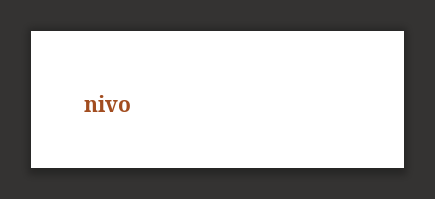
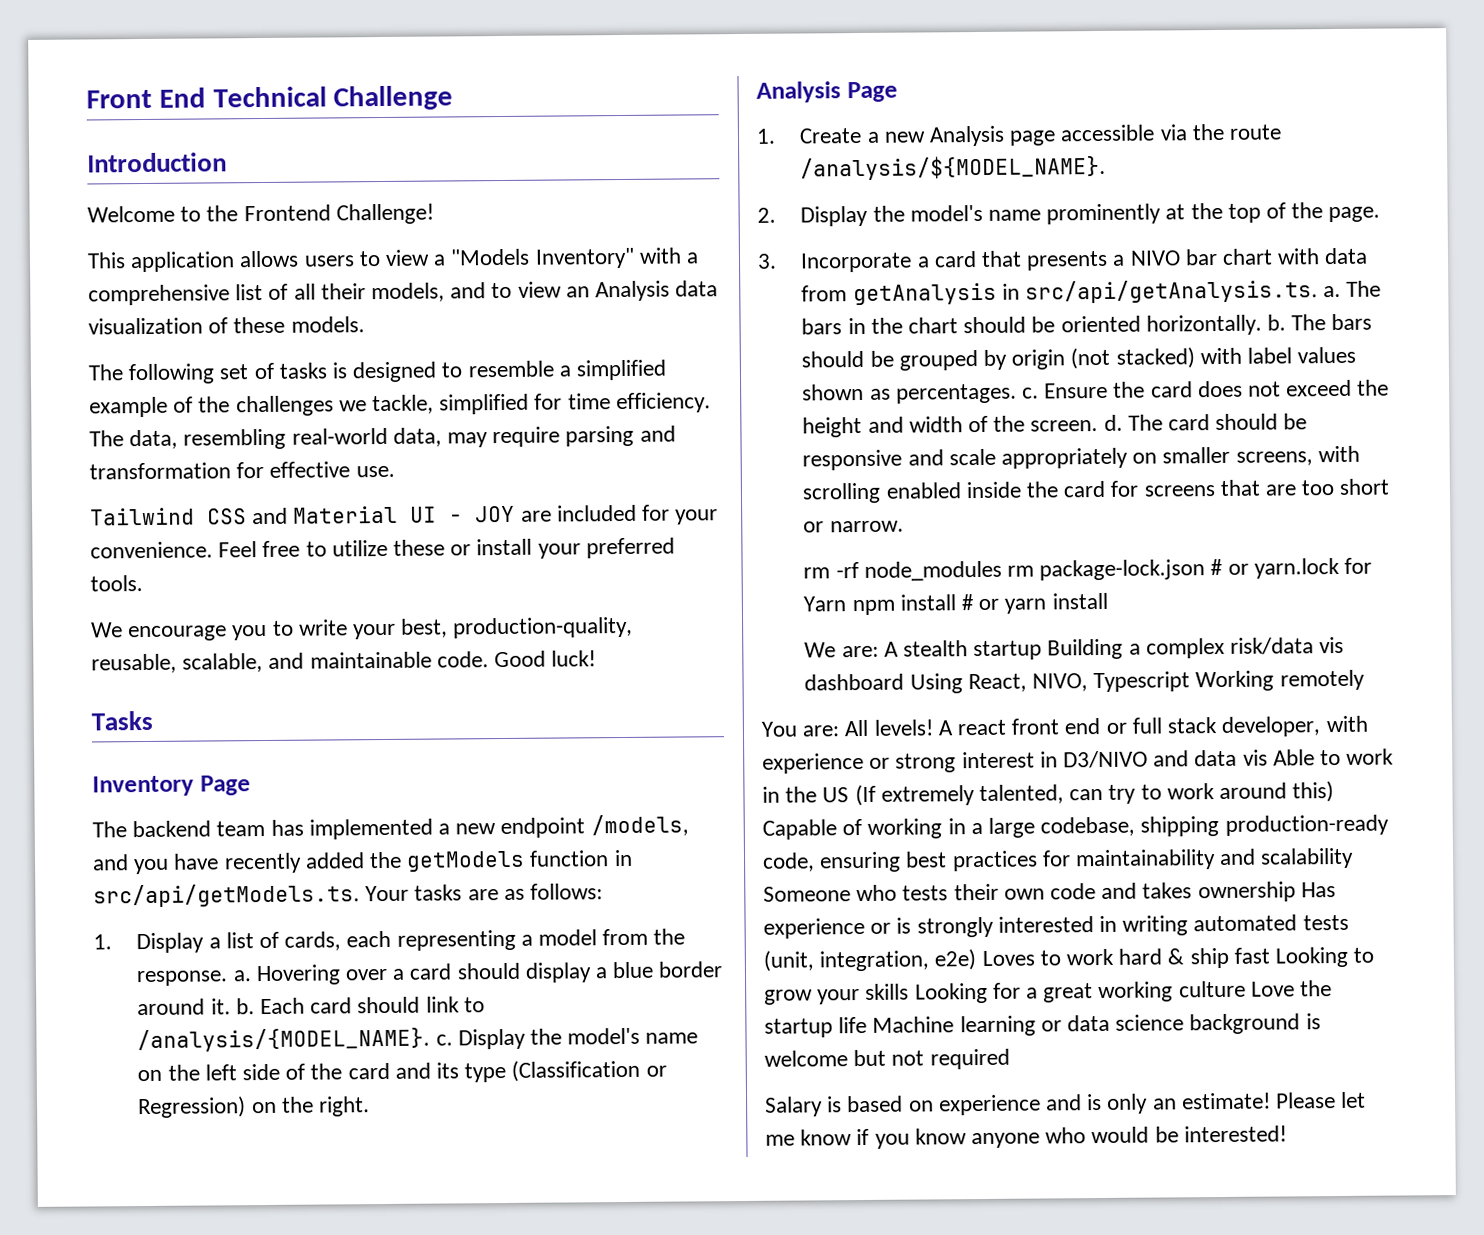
- nivo
+ Front End Technical Challenge
+ Introduction
+ Welcome to the Frontend Challenge!
+ This application allows users to view a "Models Inventory" with a comprehensive list of all their models, and to view an Analysis data visualization of these models.
+ The following set of tasks is designed to resemble a simplified example of the challenges we tackle, simplified for time efficiency. The data, resembling real-world data, may require parsing and transformation for effective use.
+ Tailwind CSS and Material UI - JOY are included for your convenience. Feel free to utilize these or install your preferred tools.
+ We encourage you to write your best, production-quality, reusable, scalable, and maintainable code. Good luck!
+ Tasks
+ Inventory Page
+ The backend team has implemented a new endpoint /models, and you have recently added the getModels function in src/api/getModels.ts. Your tasks are as follows:
+ 1. Display a list of cards, each representing a model from the response. a. Hovering over a card should display a blue border around it. b. Each card should link to /analysis/{MODEL_NAME}. c. Display the model's name on the left side of the card and its type (Classification or Regression) on the right.
+ Analysis Page
+ 1. Create a new Analysis page accessible via the route /analysis/${MODEL_NAME}.
+ 2. Display the model's name prominently at the top of the page.
+ 3. Incorporate a card that presents a NIVO bar chart with data from getAnalysis in src/api/getAnalysis.ts. a. The bars in the chart should be oriented horizontally. b. The bars should be grouped by origin (not stacked) with label values shown as percentages. c. Ensure the card does not exceed the height and width of the screen. d. The card should be responsive and scale appropriately on smaller screens, with scrolling enabled inside the card for screens that are too short or narrow.
+ rm -rf node_modules rm package-lock.json # or yarn.lock for Yarn npm install # or yarn install
+ We are: A stealth startup Building a complex risk/data vis dashboard Using React, NIVO, Typescript Working remotely
+ You are: All levels! A react front end or full stack developer, with experience or strong interest in D3/NIVO and data vis Able to work in the US (If extremely talented, can try to work around this) Capable of working in a large codebase, shipping production-ready code, ensuring best practices for maintainability and scalability Someone who tests their own code and takes ownership Has experience or is strongly interested in writing automated tests (unit, integration, e2e) Loves to work hard & ship fast Looking to grow your skills Looking for a great working culture Love the startup life Machine learning or data science background is welcome but not required
+ Salary is based on experience and is only an estimate! Please let me know if you know anyone who would be interested!

